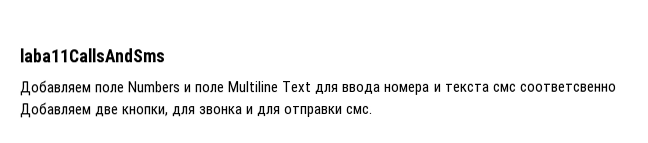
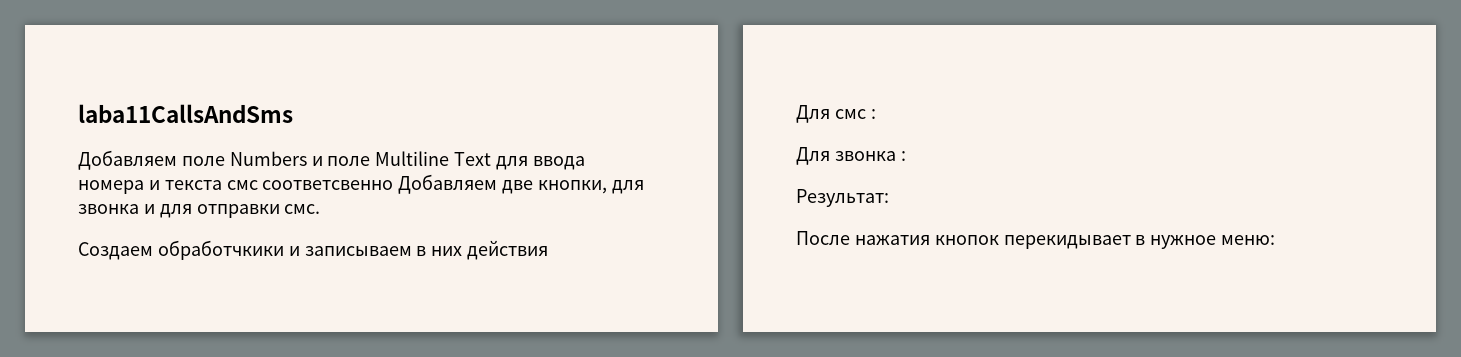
+ Создаем обработчкики и записываем в них действия
+ Для смс :
+ Для звонка :
+ Результат:
+ После нажатия кнопок перекидывает в нужное меню:

